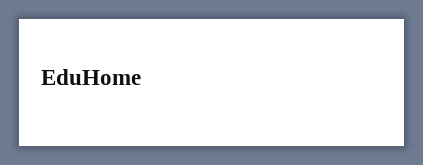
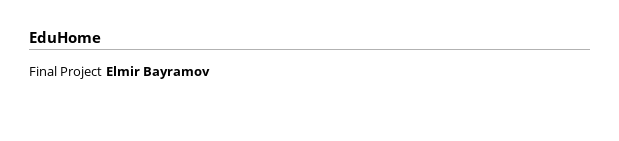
+ Final Project Elmir Bayramov

